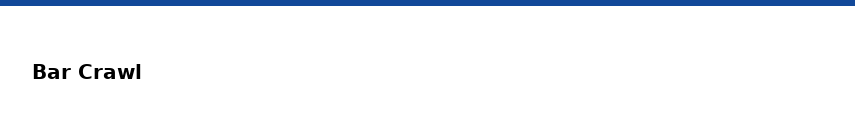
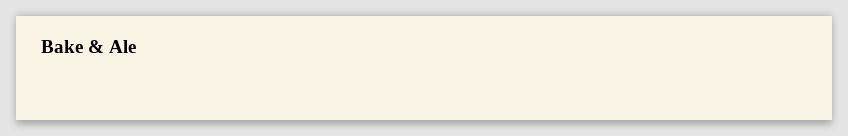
- Bar Crawl
+ Bake & Ale

